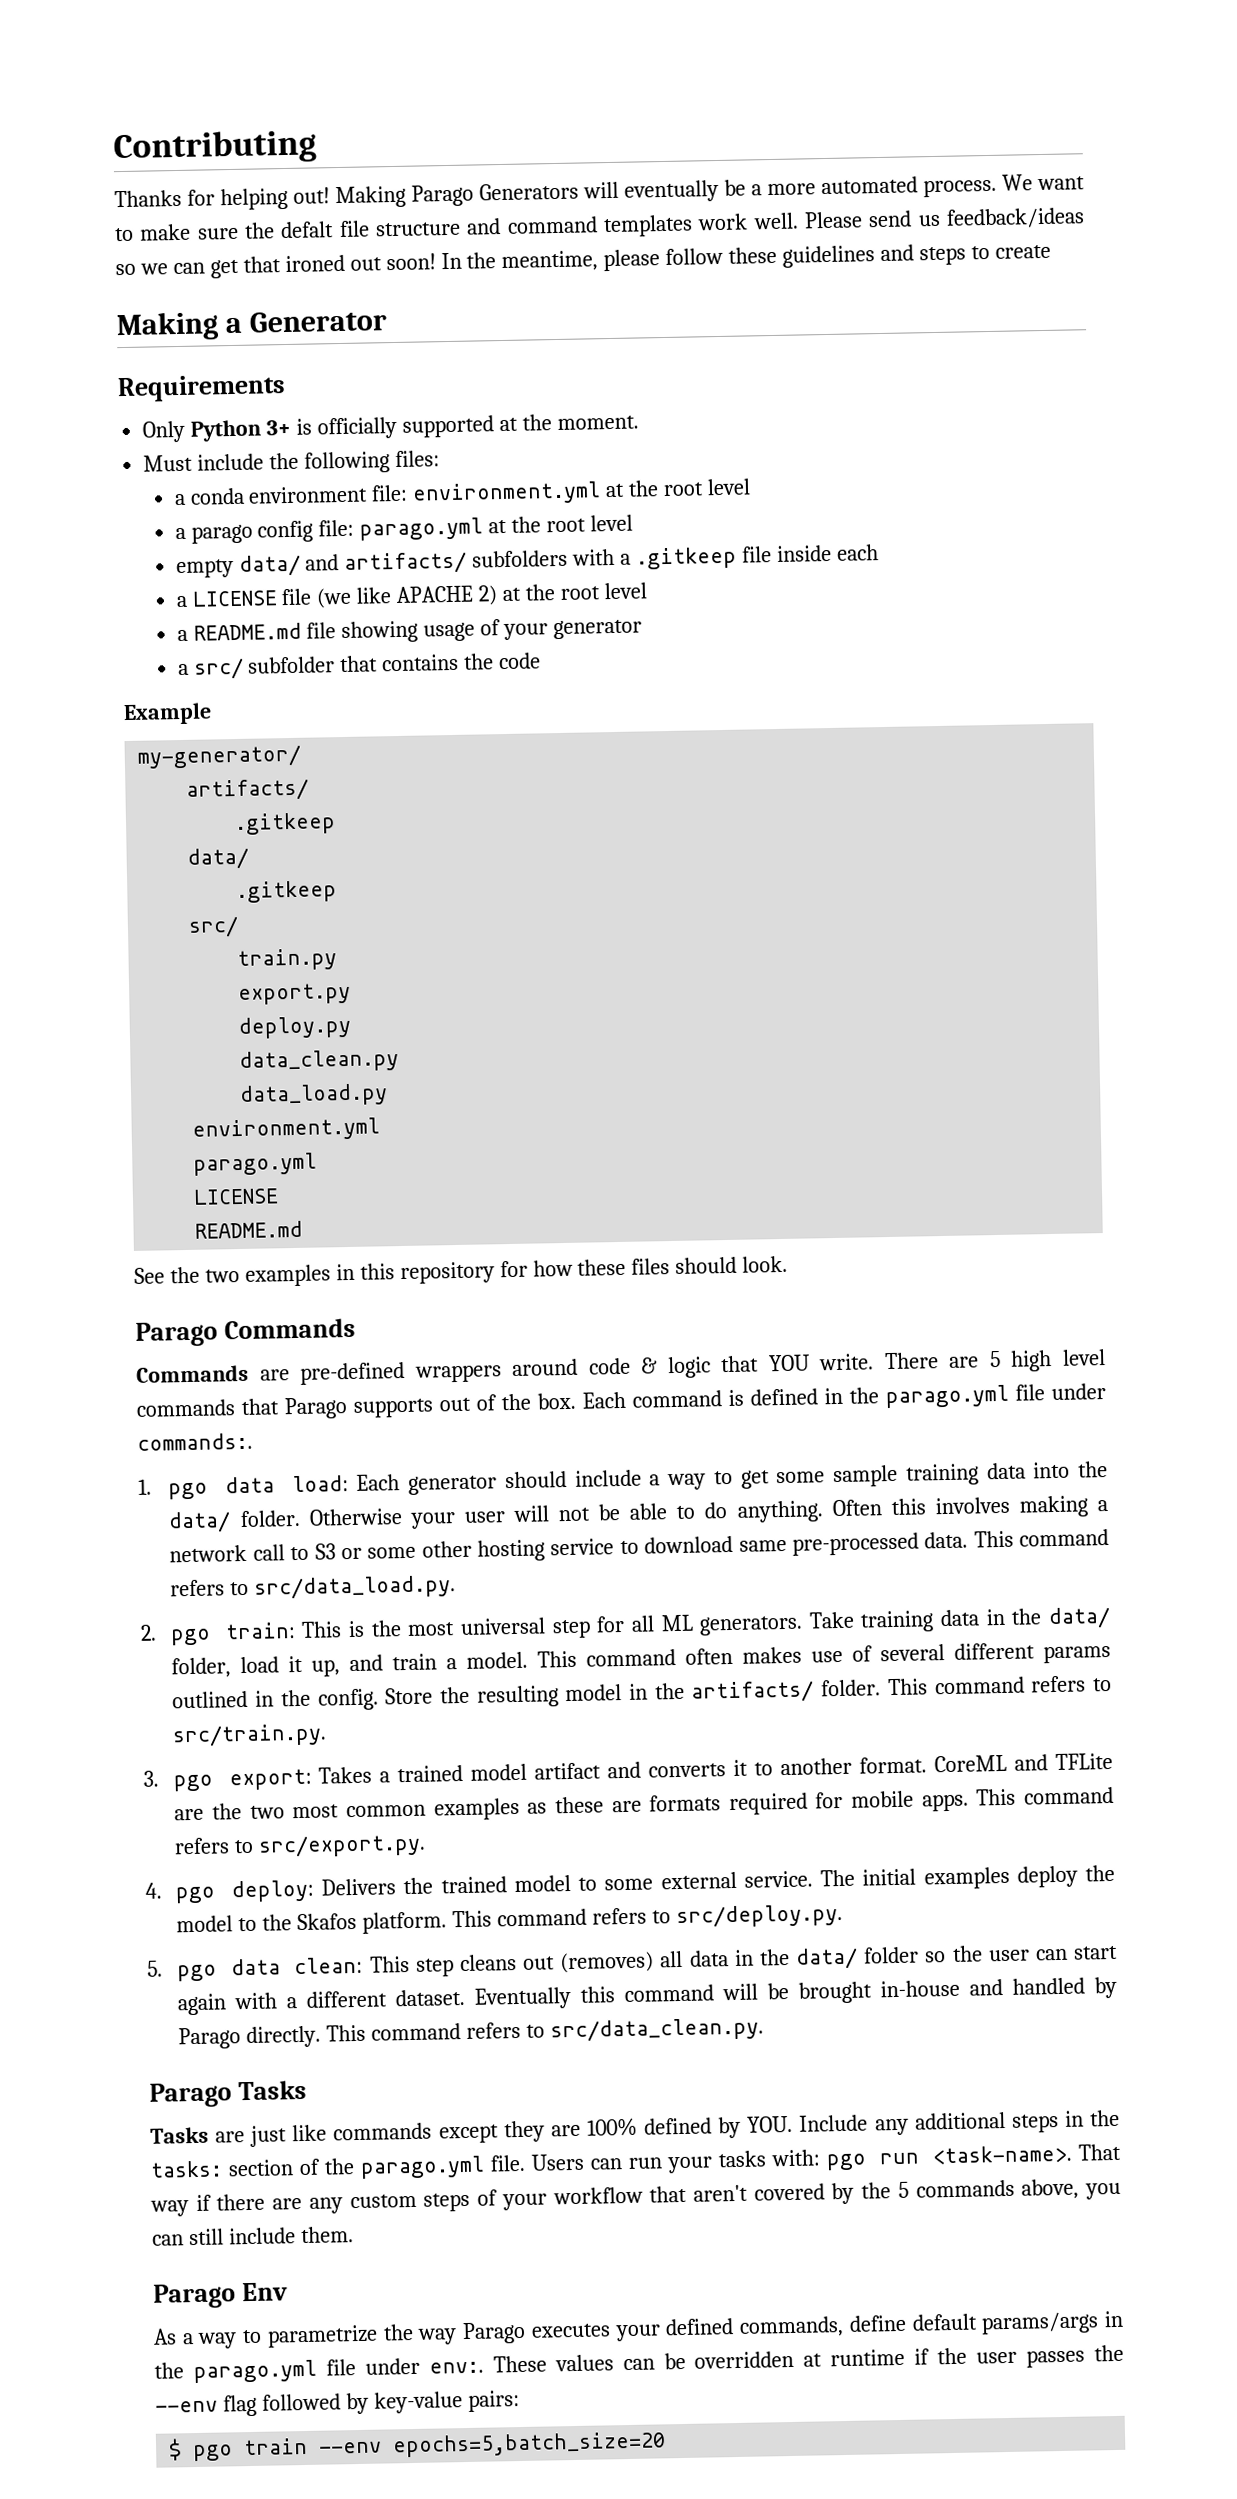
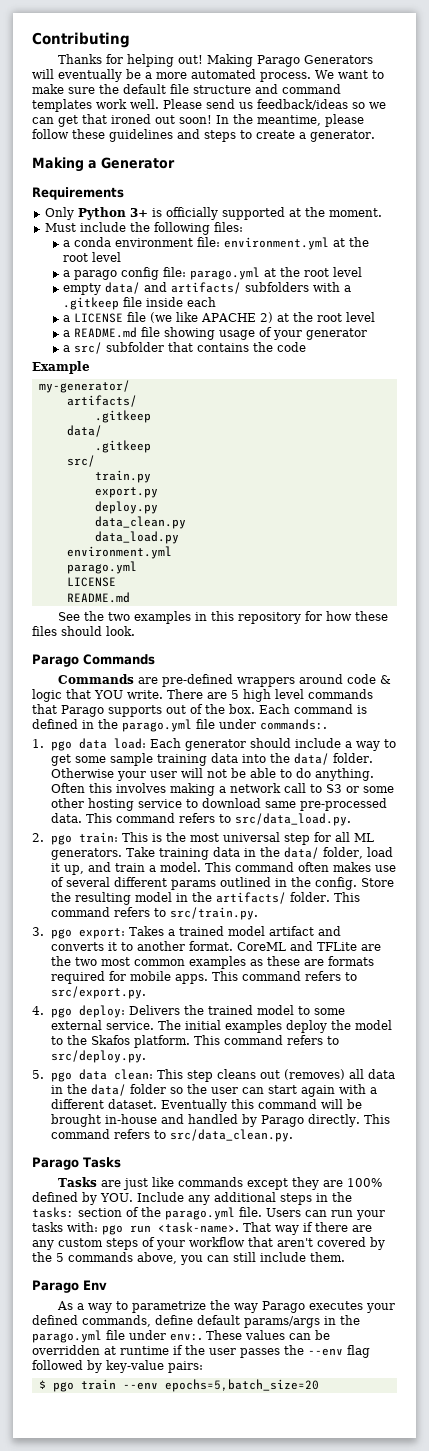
- We want to make sure the defalt file structure and command templates work well.
+ We want to make sure the default file structure and command templates work well.
- In the meantime, please follow these guidelines and steps to create
+ In the meantime, please follow these guidelines and steps to create a generator.

